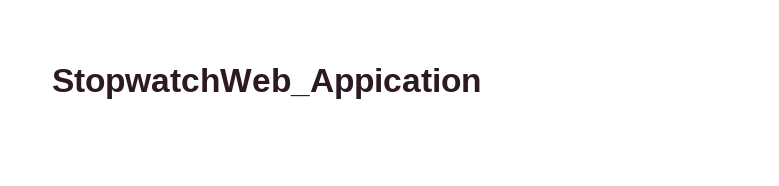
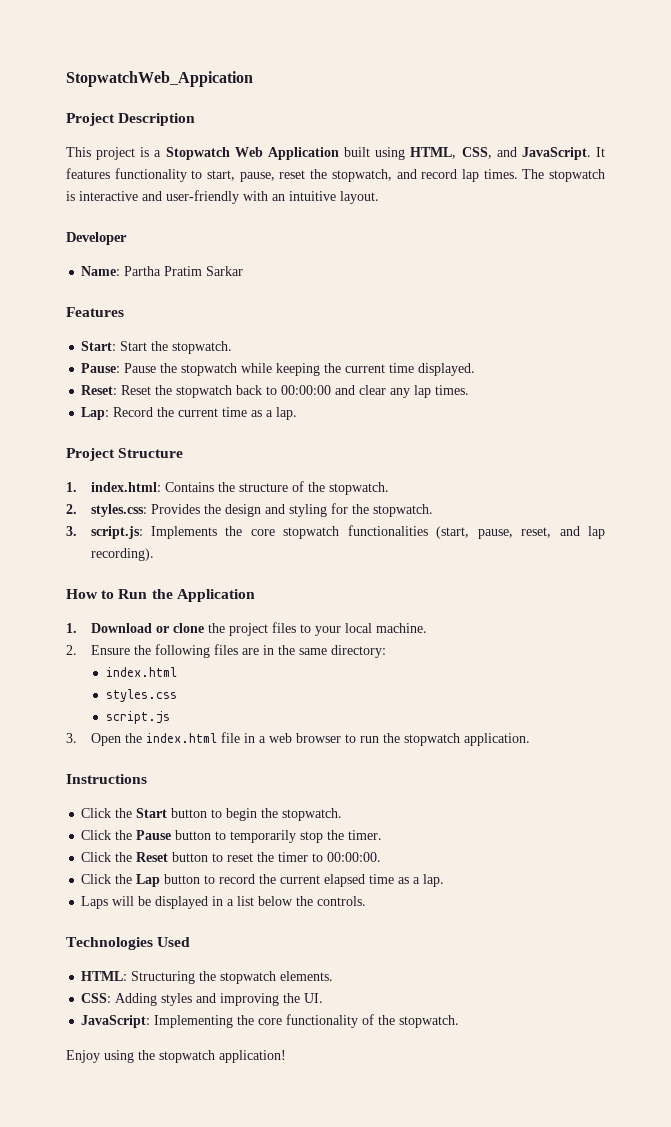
+ Project Description
+ This project is a Stopwatch Web Application built using HTML, CSS, and JavaScript. It features functionality to start, pause, reset the stopwatch, and record lap times. The stopwatch is interactive and user-friendly with an intuitive layout.
+ Developer
+ Name: Partha Pratim Sarkar
+ Features
+ Start: Start the stopwatch.
+ Pause: Pause the stopwatch while keeping the current time displayed.
+ Reset: Reset the stopwatch back to 00:00:00 and clear any lap times.
+ Lap: Record the current time as a lap.
+ Project Structure
+ 1. index.html: Contains the structure of the stopwatch.
+ 2. styles.css: Provides the design and styling for the stopwatch.
+ 3. script.js: Implements the core stopwatch functionalities (start, pause, reset, and lap recording).
+ How to Run the Application
+ 1. Download or clone the project files to your local machine.
+ 2. Ensure the following files are in the same directory:
+ index.html
+ styles.css
+ script.js
+ 3. Open the index.html file in a web browser to run the stopwatch application.
+ Instructions
+ Click the Start button to begin the stopwatch.
+ Click the Pause button to temporarily stop the timer.
+ Click the Reset button to reset the timer to 00:00:00.
+ Click the Lap button to record the current elapsed time as a lap.
+ Laps will be displayed in a list below the controls.
+ Technologies Used
+ HTML: Structuring the stopwatch elements.
+ CSS: Adding styles and improving the UI.
+ JavaScript: Implementing the core functionality of the stopwatch.
+ Enjoy using the stopwatch application!

